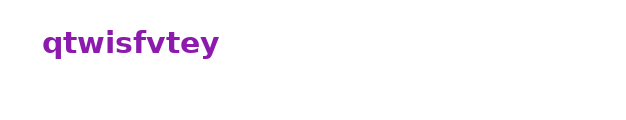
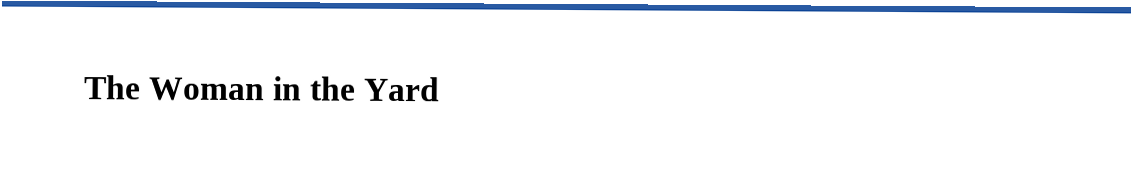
- qtwisfvtey
+ The Woman in the Yard

